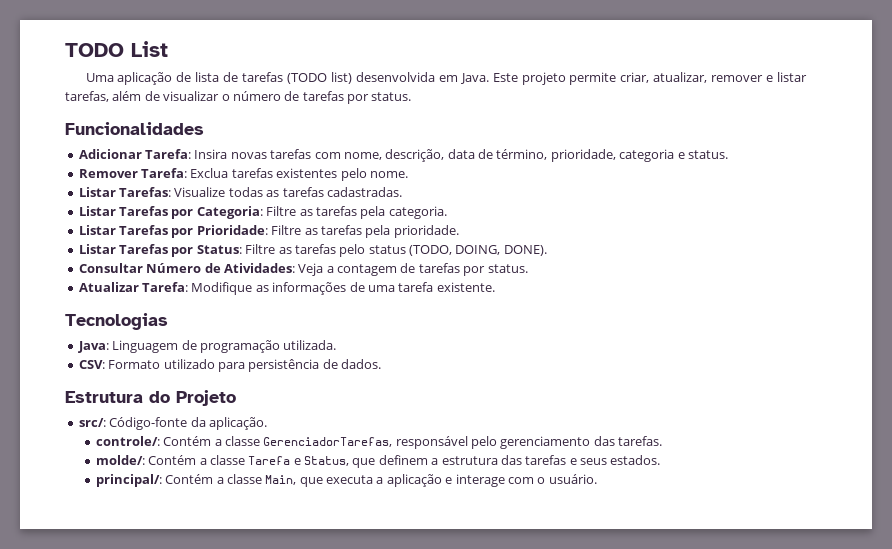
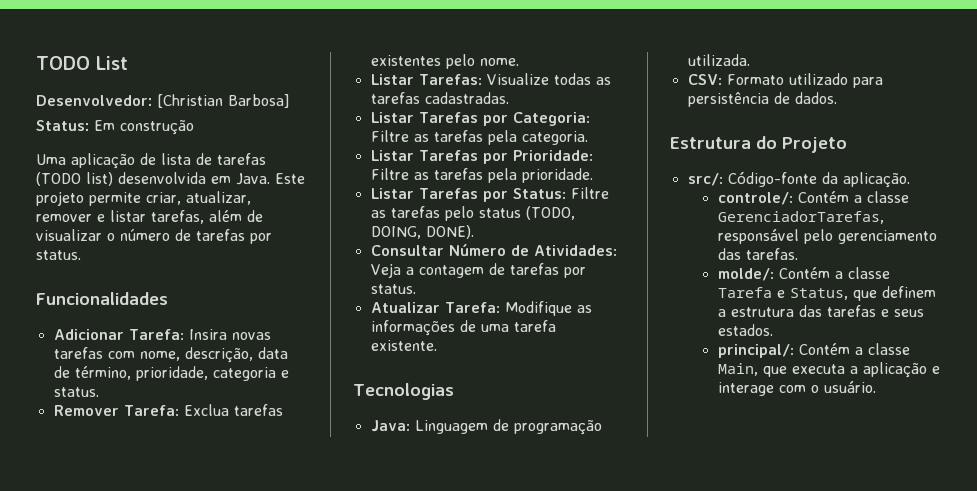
+ Desenvolvedor: [Christian Barbosa]
+ Status: Em construção

